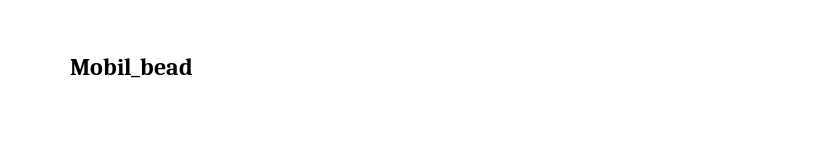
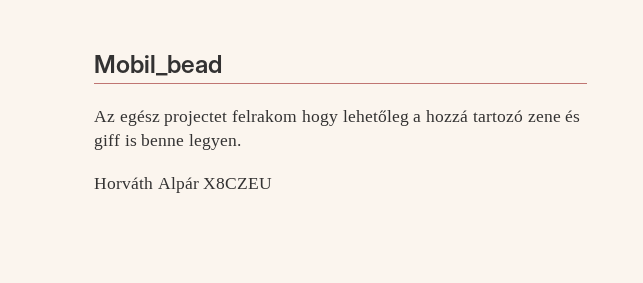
+ Az egész projectet felrakom hogy lehetőleg a hozzá tartozó zene és giff is benne legyen.
+ Horváth Alpár X8CZEU

